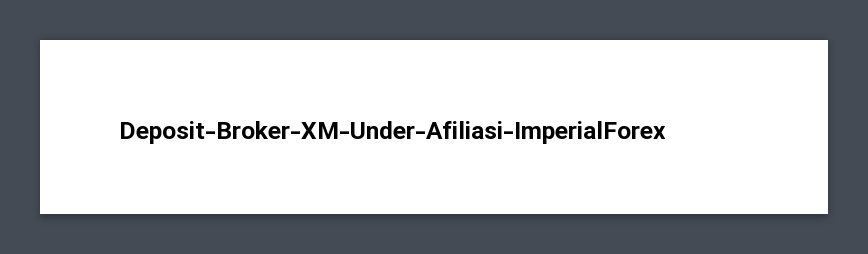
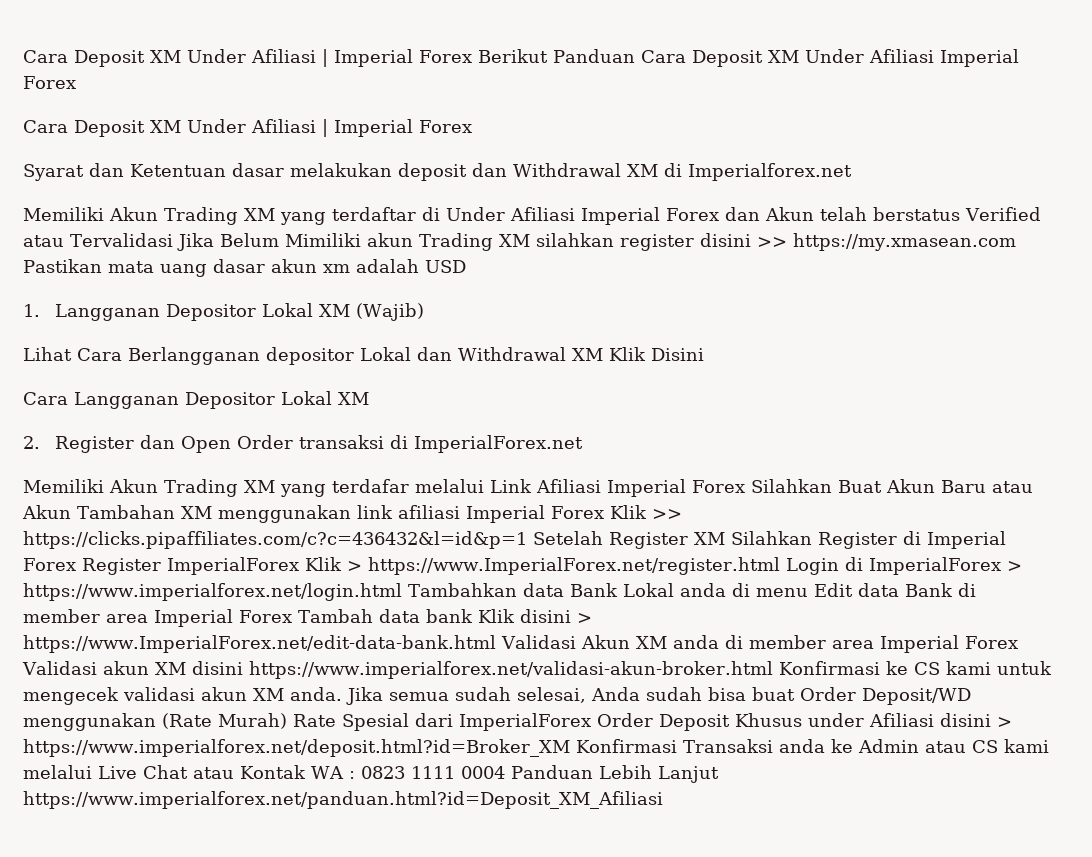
- Deposit-Broker-XM-Under-Afiliasi-ImperialForex
+ Cara Deposit XM Under Afiliasi | Imperial Forex Berikut Panduan Cara Deposit XM Under Afiliasi Imperial Forex
+ Cara Deposit XM Under Afiliasi | Imperial Forex
+ Syarat dan Ketentuan dasar melakukan deposit dan Withdrawal XM di Imperialforex.net
+ Memiliki Akun Trading XM yang terdaftar di Under Afiliasi Imperial Forex dan Akun telah berstatus Verified atau Tervalidasi Jika Belum Mimiliki akun Trading XM silahkan register disini >> https://my.xmasean.com Pastikan mata uang dasar akun xm adalah USD
+ 1. Langganan Depositor Lokal XM (Wajib)
+ Lihat Cara Berlangganan depositor Lokal dan Withdrawal XM Klik Disini
+ Cara Langganan Depositor Lokal XM
+ 2. Register dan Open Order transaksi di ImperialForex.net
+ Memiliki Akun Trading XM yang terdafar melalui Link Afiliasi Imperial Forex Silahkan Buat Akun Baru atau Akun Tambahan XM menggunakan link afiliasi Imperial Forex Klik >> https://clicks.pipaffiliates.com/c?c=436432&l=id&p=1 Setelah Register XM Silahkan Register di Imperial Forex Register ImperialForex Klik > https://www.ImperialForex.net/register.html Login di ImperialForex > https://www.imperialforex.net/login.html Tambahkan data Bank Lokal anda di menu Edit data Bank di member area Imperial Forex Tambah data bank Klik disini > https://www.ImperialForex.net/edit-data-bank.html Validasi Akun XM anda di member area Imperial Forex Validasi akun XM disini https://www.imperialforex.net/validasi-akun-broker.html Konfirmasi ke CS kami untuk mengecek validasi akun XM anda. Jika semua sudah selesai, Anda sudah bisa buat Order Deposit/WD menggunakan (Rate Murah) Rate Spesial dari ImperialForex Order Deposit Khusus under Afiliasi disini > https://www.imperialforex.net/deposit.html?id=Broker_XM Konfirmasi Transaksi anda ke Admin atau CS kami melalui Live Chat atau Kontak WA : 0823 1111 0004 Panduan Lebih Lanjut https://www.imperialforex.net/panduan.html?id=Deposit_XM_Afiliasi

